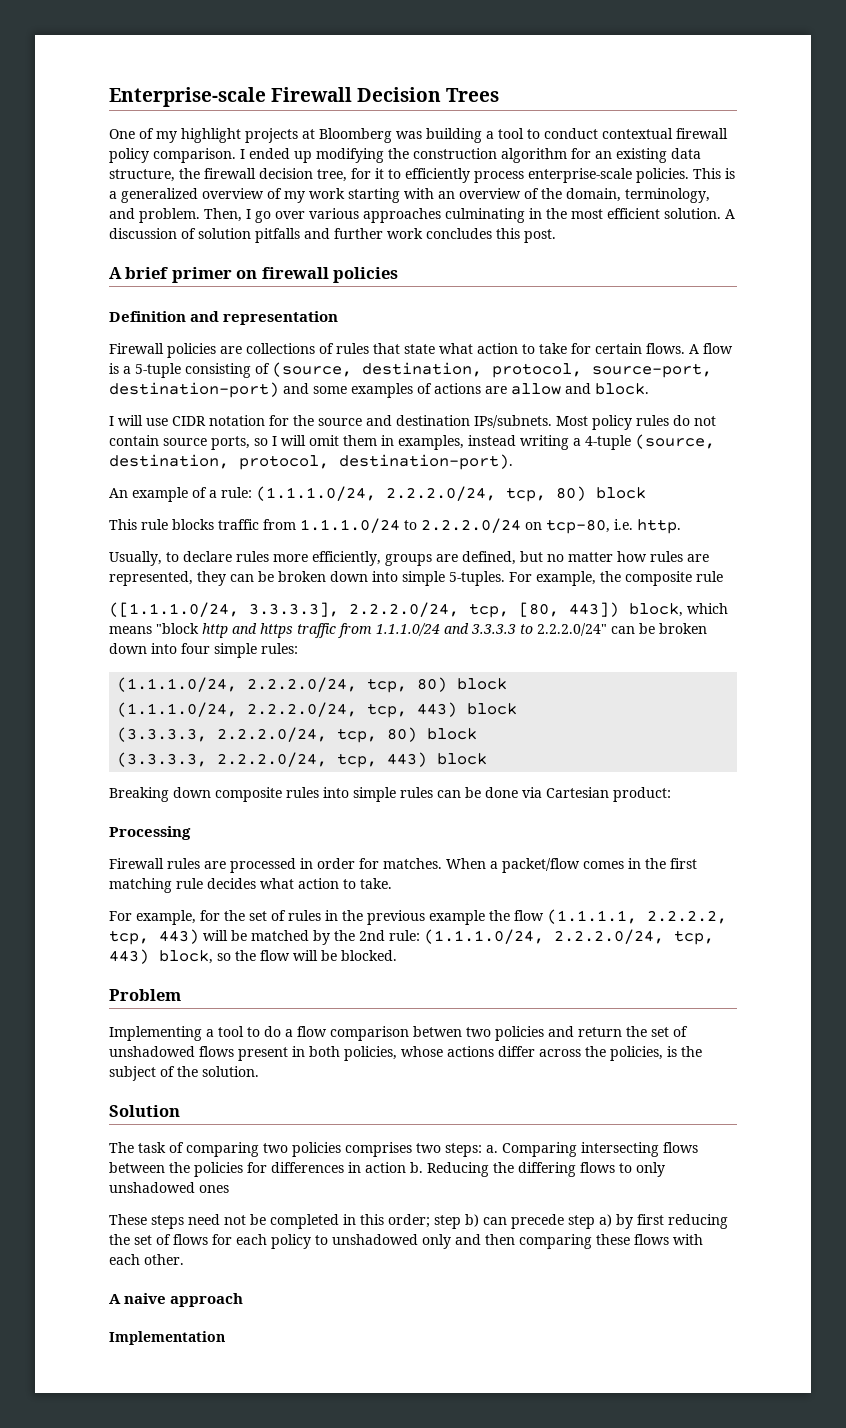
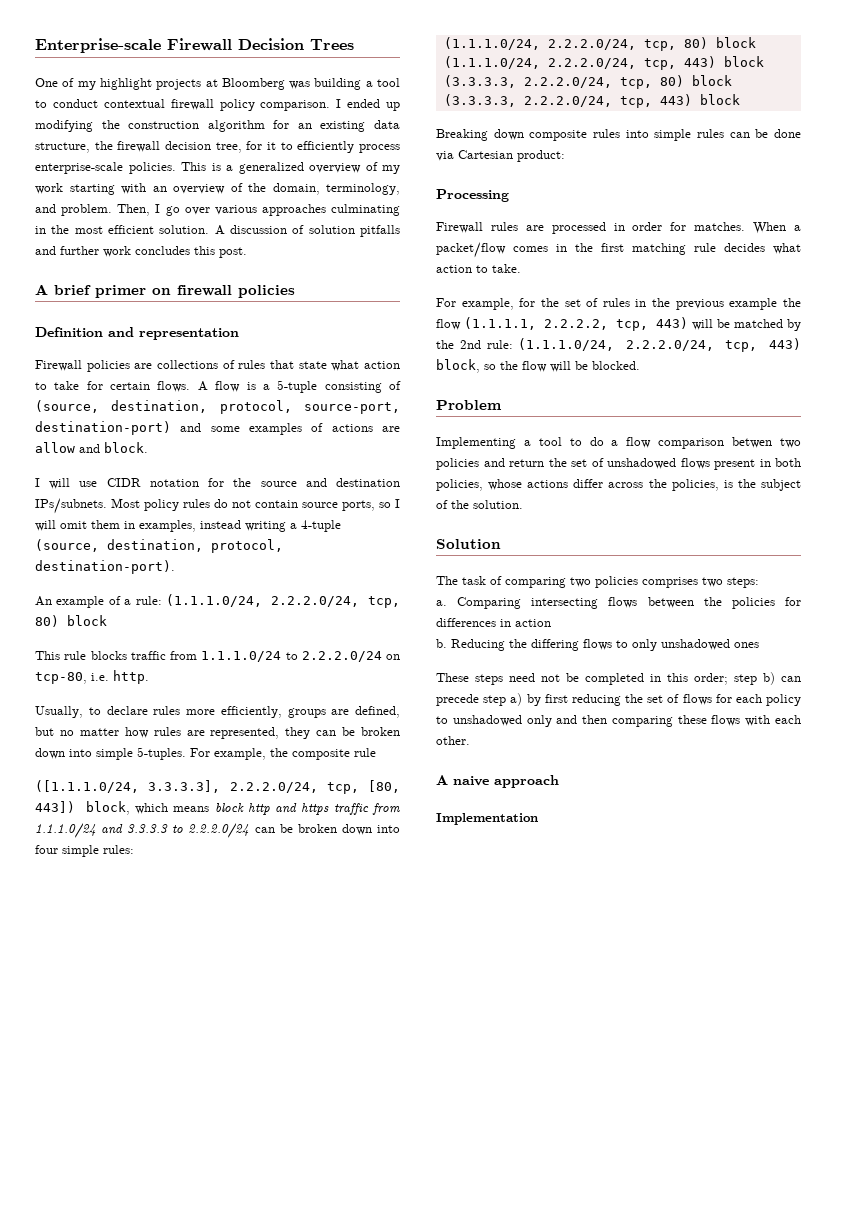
- ([1.1.1.0/24, 3.3.3.3], 2.2.2.0/24, tcp, [80, 443]) block, which means "block http and https traffic from 1.1.1.0/24 and 3.3.3.3 to 2.2.2.0/24" can be broken down into four simple rules:
+ ([1.1.1.0/24, 3.3.3.3], 2.2.2.0/24, tcp, [80, 443]) block, which means block http and https traffic from 1.1.1.0/24 and 3.3.3.3 to 2.2.2.0/24 can be broken down into four simple rules:
- The task of comparing two policies comprises two steps: a.
+ The task of comparing two policies comprises two steps:
+ a.
- Comparing intersecting flows between the policies for differences in action b.
+ Comparing intersecting flows between the policies for differences in action
+ b.

